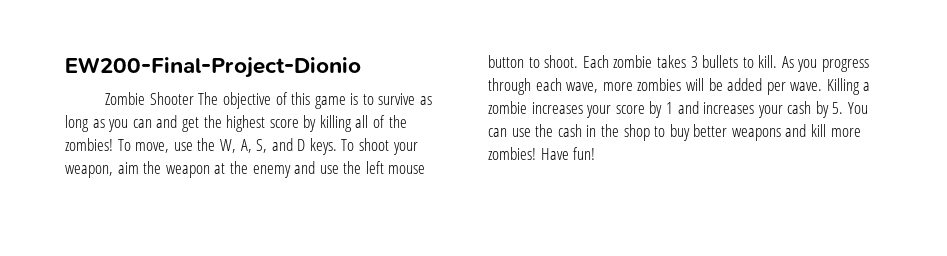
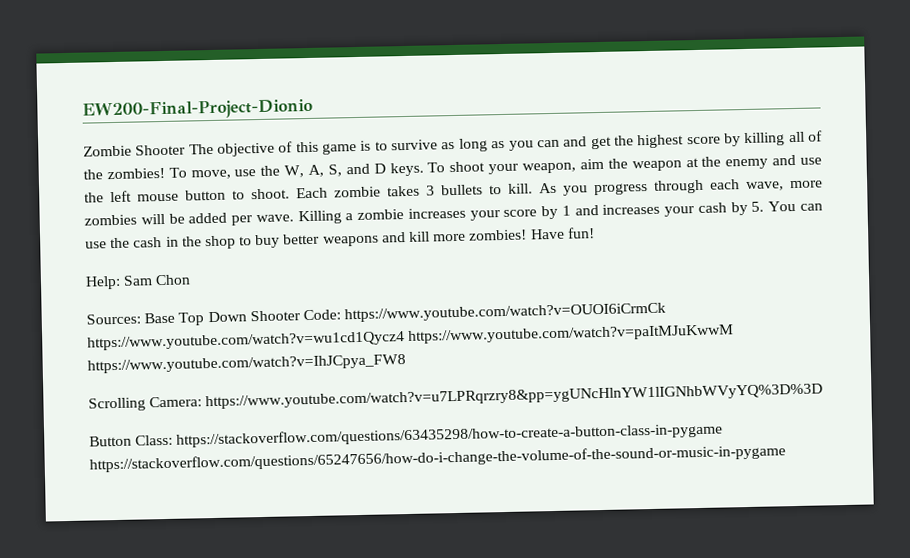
+ Help: Sam Chon
+ Sources: Base Top Down Shooter Code: https://www.youtube.com/watch?v=OUOI6iCrmCk https://www.youtube.com/watch?v=wu1cd1Qycz4 https://www.youtube.com/watch?v=paItMJuKwwM https://www.youtube.com/watch?v=IhJCpya_FW8
+ Scrolling Camera: https://www.youtube.com/watch?v=u7LPRqrzry8&pp=ygUNcHlnYW1lIGNhbWVyYQ%3D%3D
+ Button Class: https://stackoverflow.com/questions/63435298/how-to-create-a-button-class-in-pygame https://stackoverflow.com/questions/65247656/how-do-i-change-the-volume-of-the-sound-or-music-in-pygame

